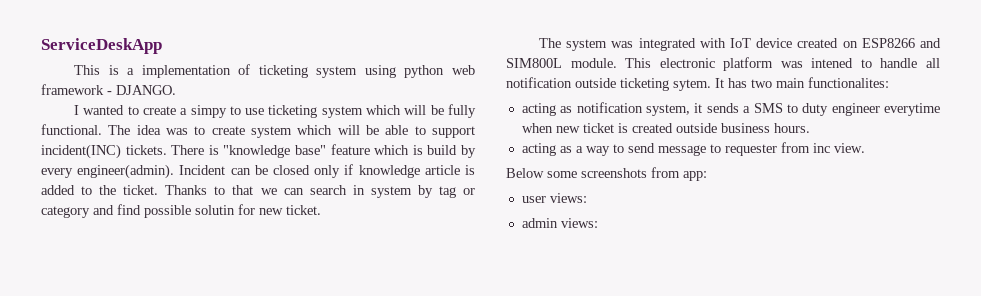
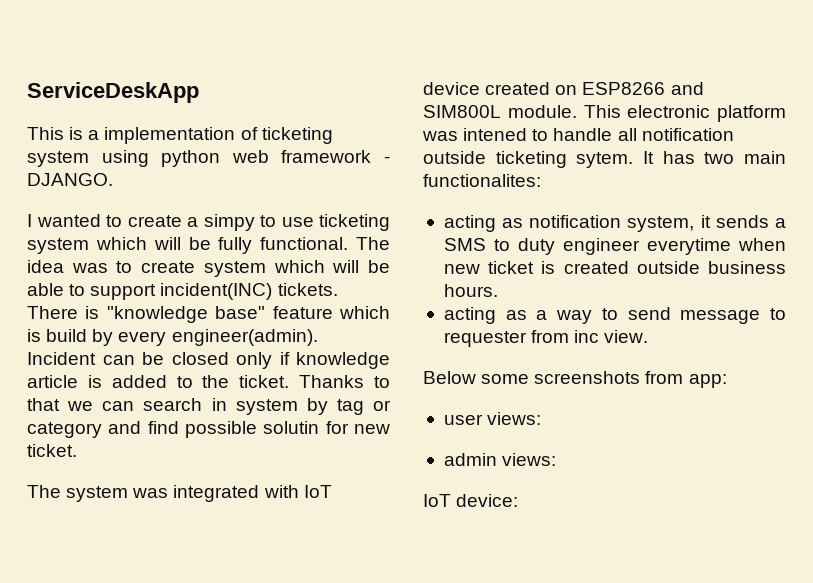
+ IoT device:

